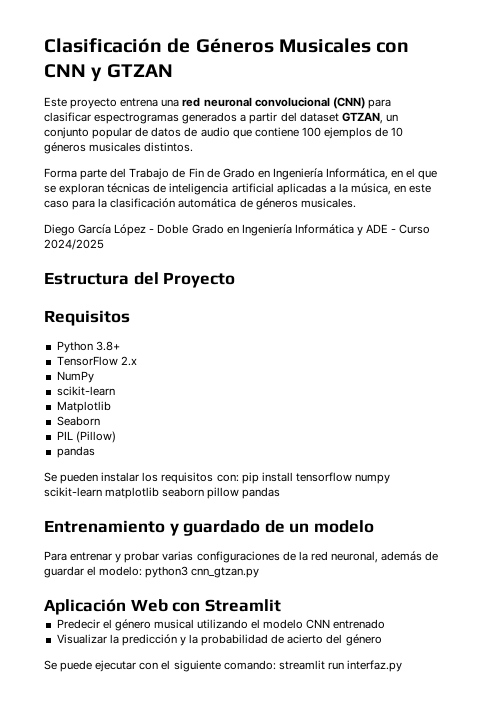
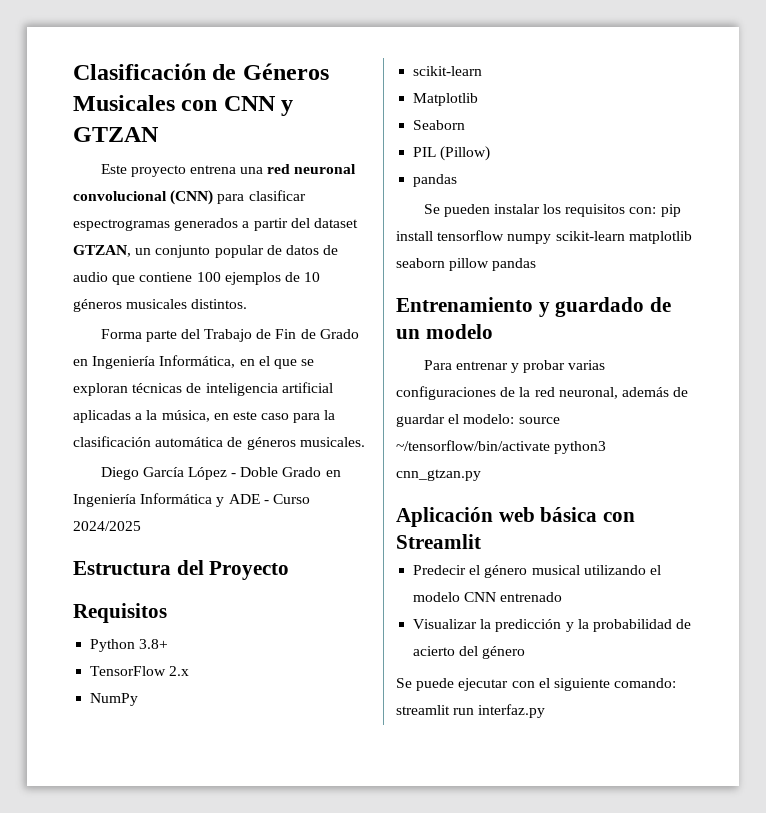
- Para entrenar y probar varias configuraciones de la red neuronal, además de guardar el modelo: python3 cnn_gtzan.py
+ Para entrenar y probar varias configuraciones de la red neuronal, además de guardar el modelo: source ~/tensorflow/bin/activate python3 cnn_gtzan.py
- Aplicación Web con Streamlit
+ Aplicación web básica con Streamlit

